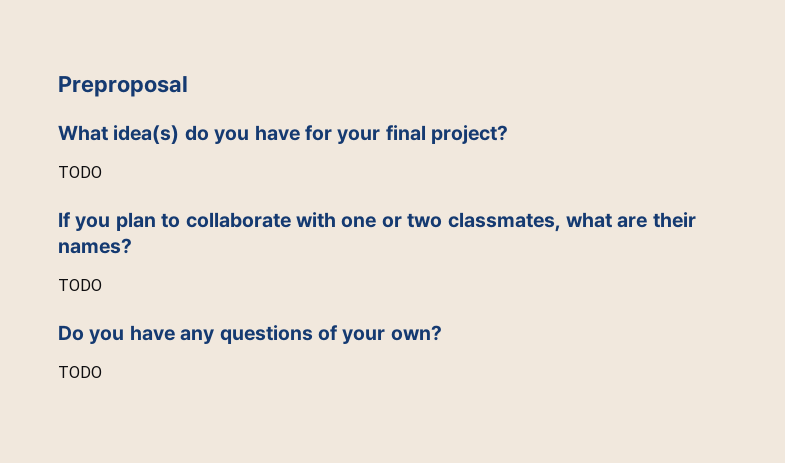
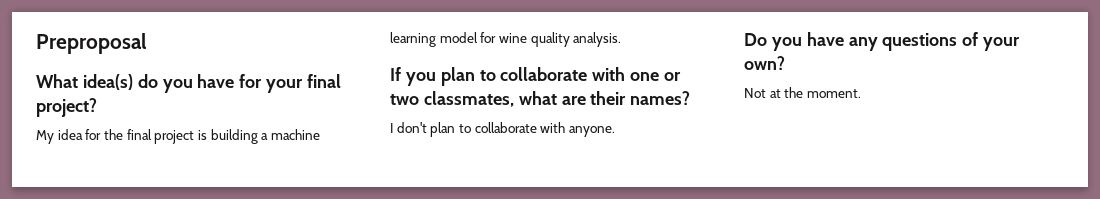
  What idea(s) do you have for your final project?
- TODO
+ My idea for the final project is building a machine learning model for wine quality analysis.
  If you plan to collaborate with one or two classmates, what are their names?
- TODO
+ I don't plan to collaborate with anyone.
  Do you have any questions of your own?
- TODO
+ Not at the moment.

